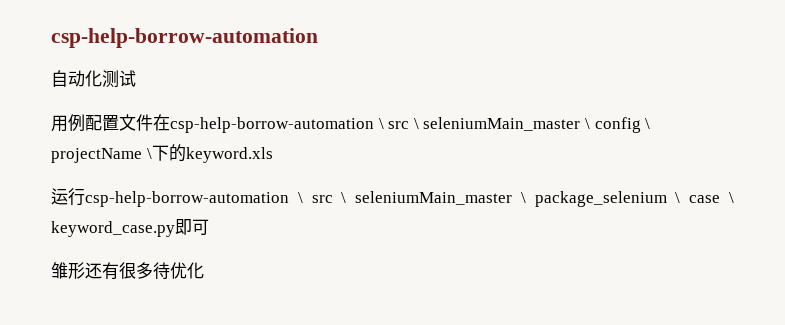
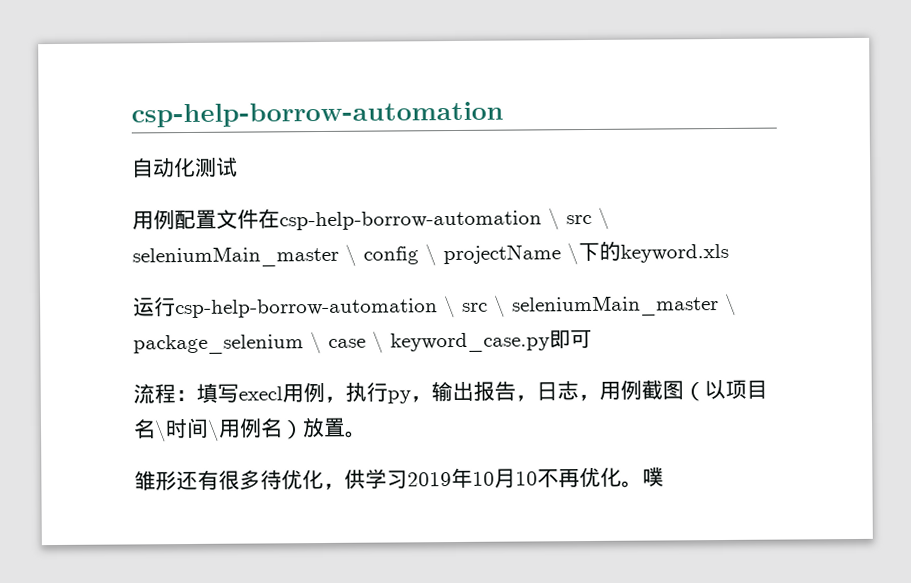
+ 流程：填写execl用例，执行py，输出报告，日志，用例截图（以项目名\时间\用例名）放置。
- 雏形还有很多待优化
+ 雏形还有很多待优化，供学习2019年10月10不再优化。噗

